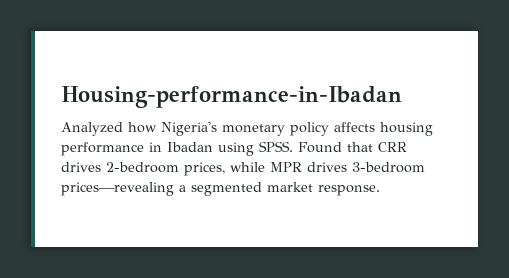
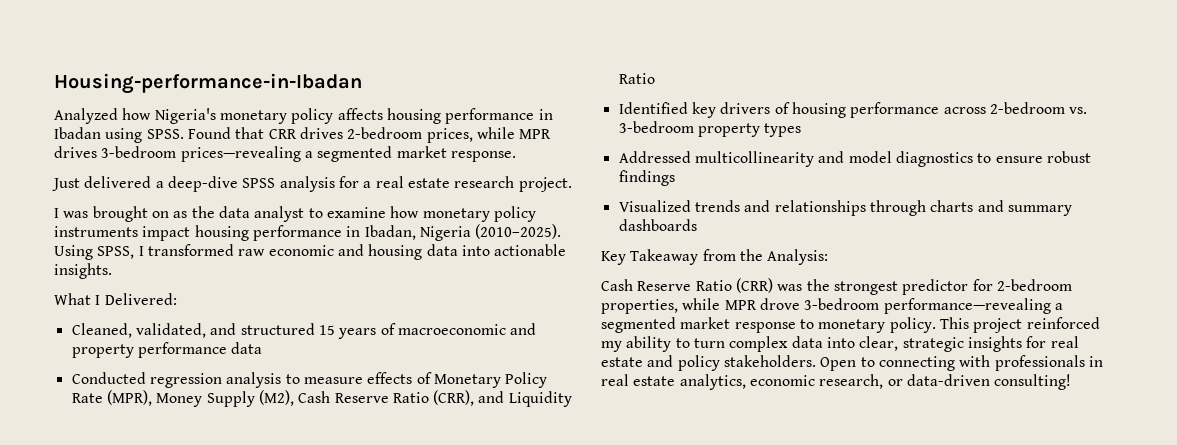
+ Just delivered a deep-dive SPSS analysis for a real estate research project.
+ I was brought on as the data analyst to examine how monetary policy instruments impact housing performance in Ibadan, Nigeria (2010–2025). Using SPSS, I transformed raw economic and housing data into actionable insights.
+ What I Delivered:
+ Cleaned, validated, and structured 15 years of macroeconomic and property performance data
+ Conducted regression analysis to measure effects of Monetary Policy Rate (MPR), Money Supply (M2), Cash Reserve Ratio (CRR), and Liquidity Ratio
+ Identified key drivers of housing performance across 2-bedroom vs. 3-bedroom property types
+ Addressed multicollinearity and model diagnostics to ensure robust findings
+ Visualized trends and relationships through charts and summary dashboards
+ Key Takeaway from the Analysis:
+ Cash Reserve Ratio (CRR) was the strongest predictor for 2-bedroom properties, while MPR drove 3-bedroom performance—revealing a segmented market response to monetary policy. This project reinforced my ability to turn complex data into clear, strategic insights for real estate and policy stakeholders. Open to connecting with professionals in real estate analytics, economic research, or data-driven consulting!

